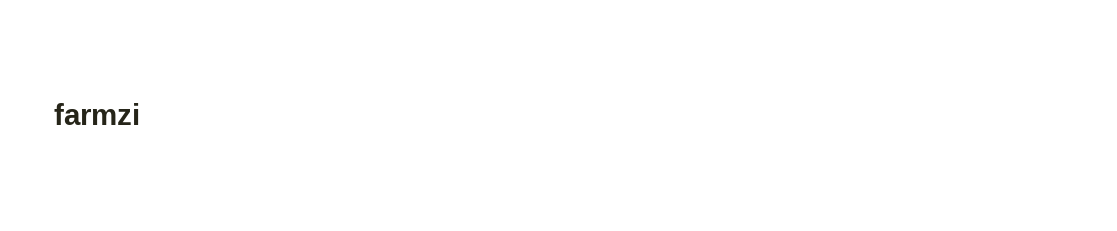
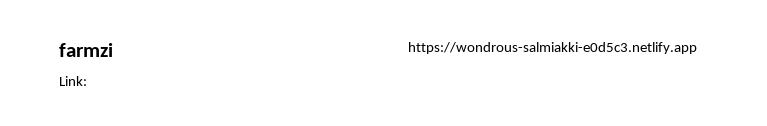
+ Link: https://wondrous-salmiakki-e0d5c3.netlify.app

